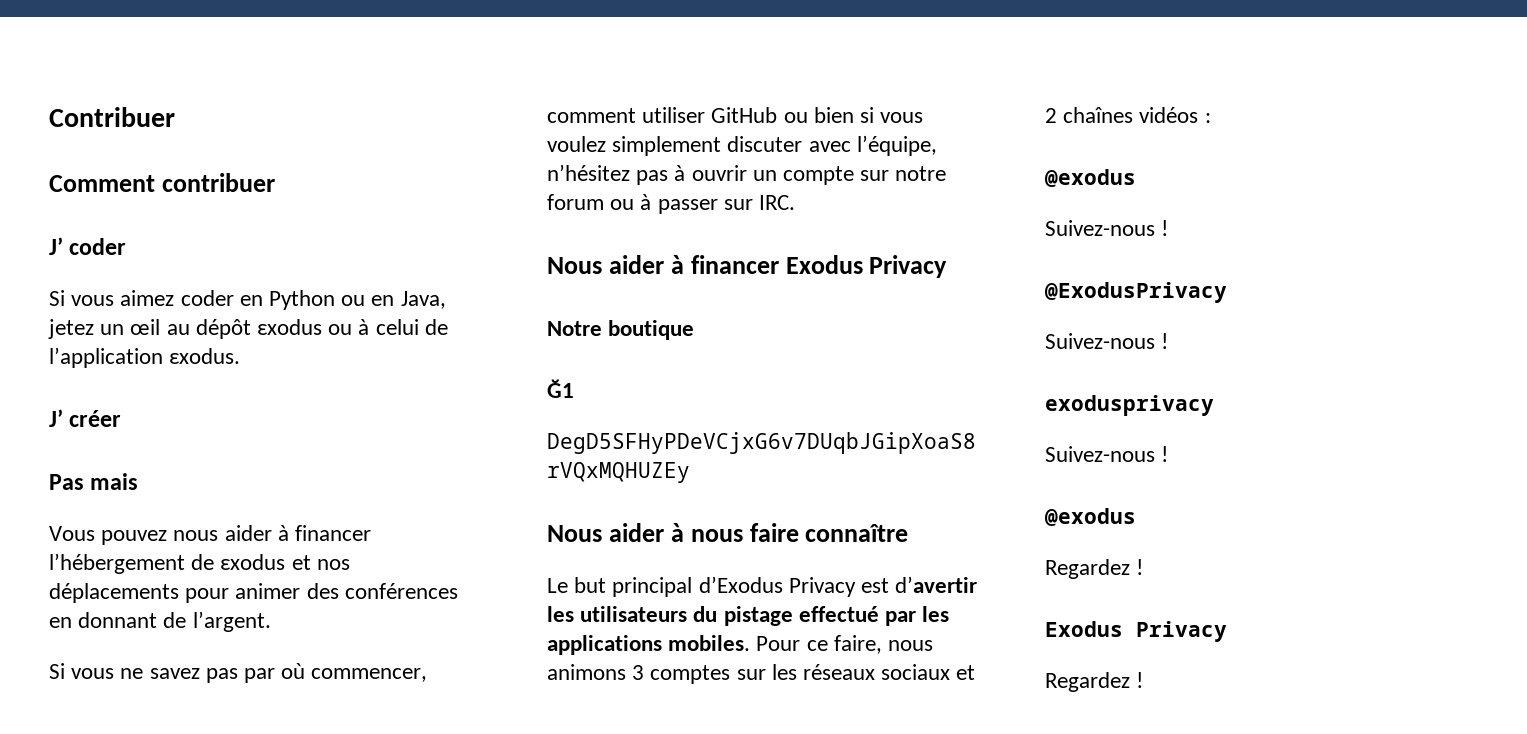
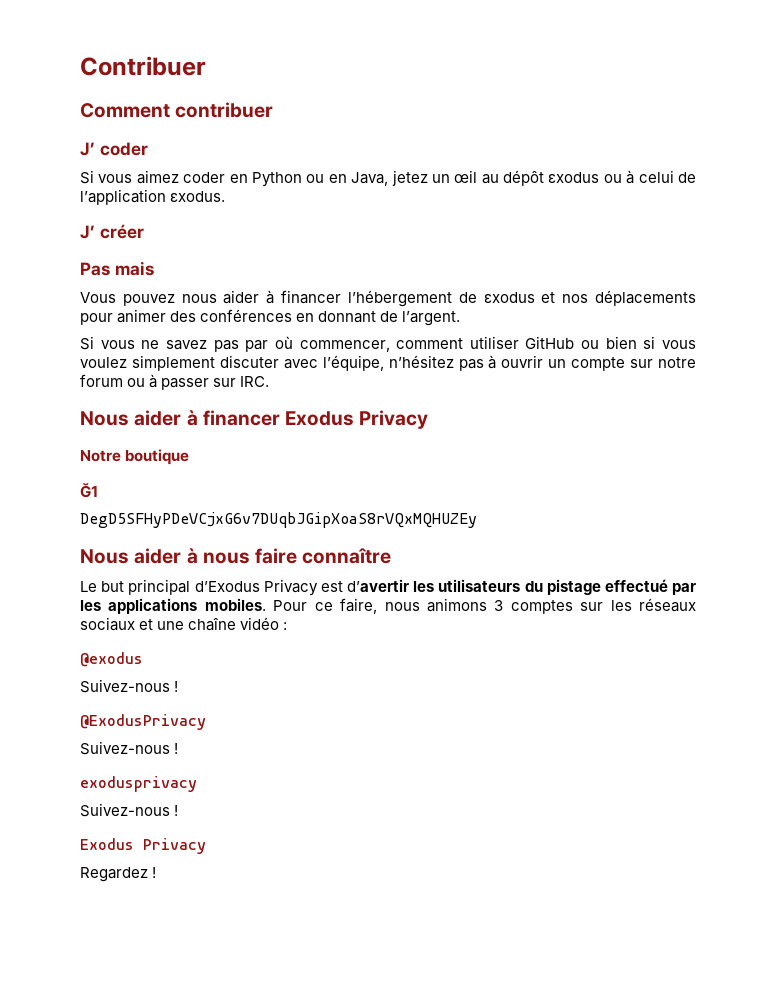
- Pour ce faire, nous animons 3 comptes sur les réseaux sociaux et 2 chaînes vidéos :
+ Pour ce faire, nous animons 3 comptes sur les réseaux sociaux et une chaîne vidéo :
  exodusprivacy
  Suivez-nous !
- @exodus
- Regardez !

